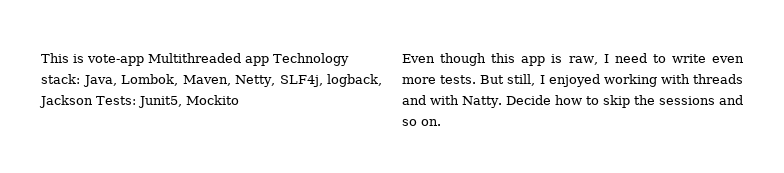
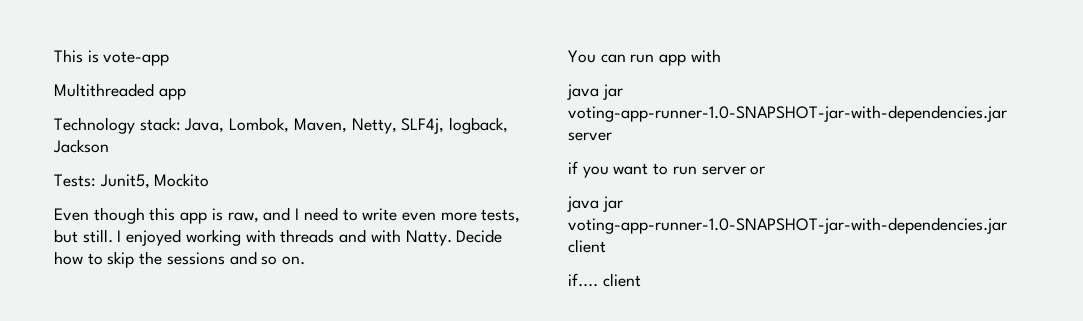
- This is vote-app Multithreaded app Technology stack: Java, Lombok, Maven, Netty, SLF4j, logback, Jackson Tests: Junit5, Mockito
+ This is vote-app
+ Multithreaded app
+ Technology stack: Java, Lombok, Maven, Netty, SLF4j, logback, Jackson
+ Tests: Junit5, Mockito
- Even though this app is raw, I need to write even more tests. But still, I enjoyed working with threads and with Natty.
+ Even though this app is raw, and I need to write even more tests, but still. I enjoyed working with threads and with Natty.
+ You can run app with
+ java jar voting-app-runner-1.0-SNAPSHOT-jar-with-dependencies.jar server
+ if you want to run server or
+ java jar voting-app-runner-1.0-SNAPSHOT-jar-with-dependencies.jar client
+ if.... client

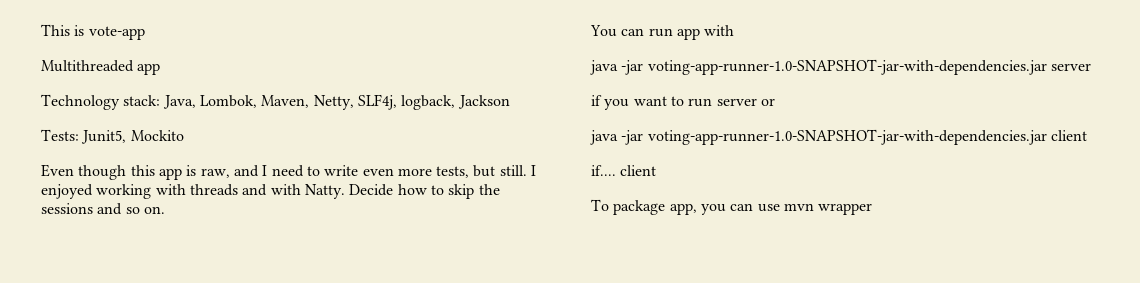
- java jar voting-app-runner-1.0-SNAPSHOT-jar-with-dependencies.jar server
+ java -jar voting-app-runner-1.0-SNAPSHOT-jar-with-dependencies.jar server
- java jar voting-app-runner-1.0-SNAPSHOT-jar-with-dependencies.jar client
+ java -jar voting-app-runner-1.0-SNAPSHOT-jar-with-dependencies.jar client
+ To package app, you can use mvn wrapper

